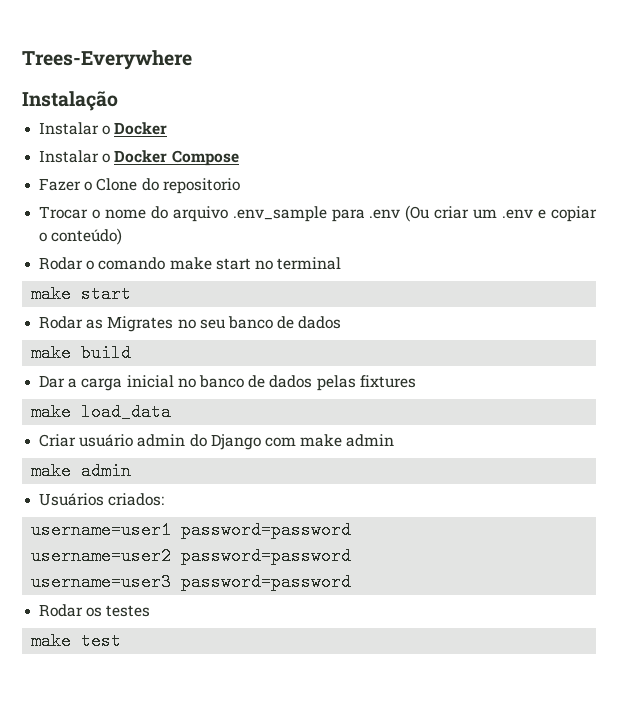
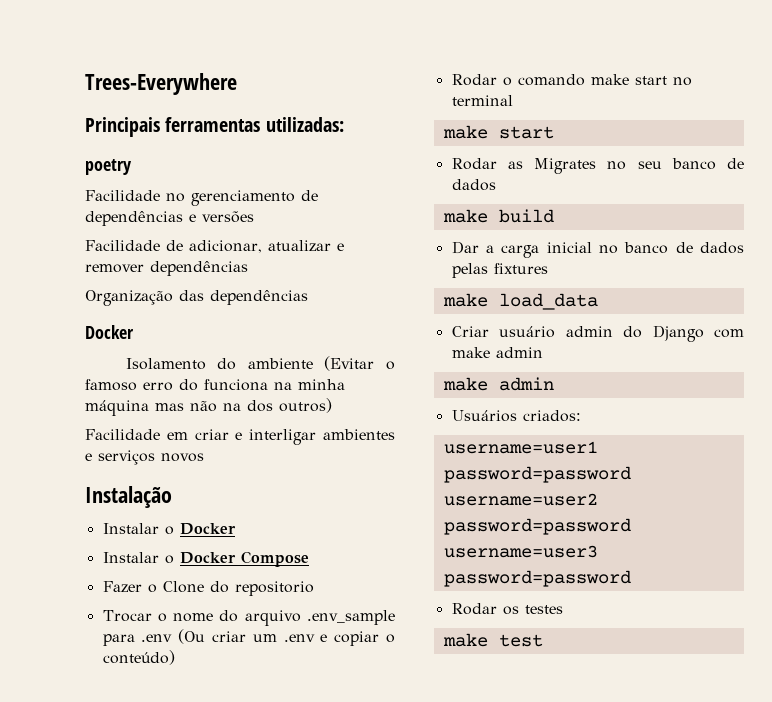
+ Principais ferramentas utilizadas:
+ poetry
+ Facilidade no gerenciamento de dependências e versões
+ Facilidade de adicionar, atualizar e remover dependências
+ Organização das dependências
+ Docker
+ Isolamento do ambiente (Evitar o famoso erro do funciona na minha máquina mas não na dos outros)
+ Facilidade em criar e interligar ambientes e serviços novos

